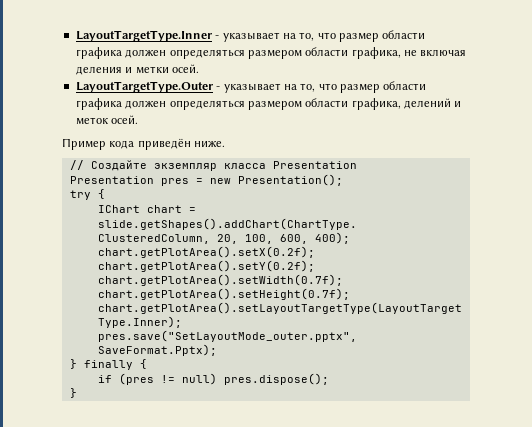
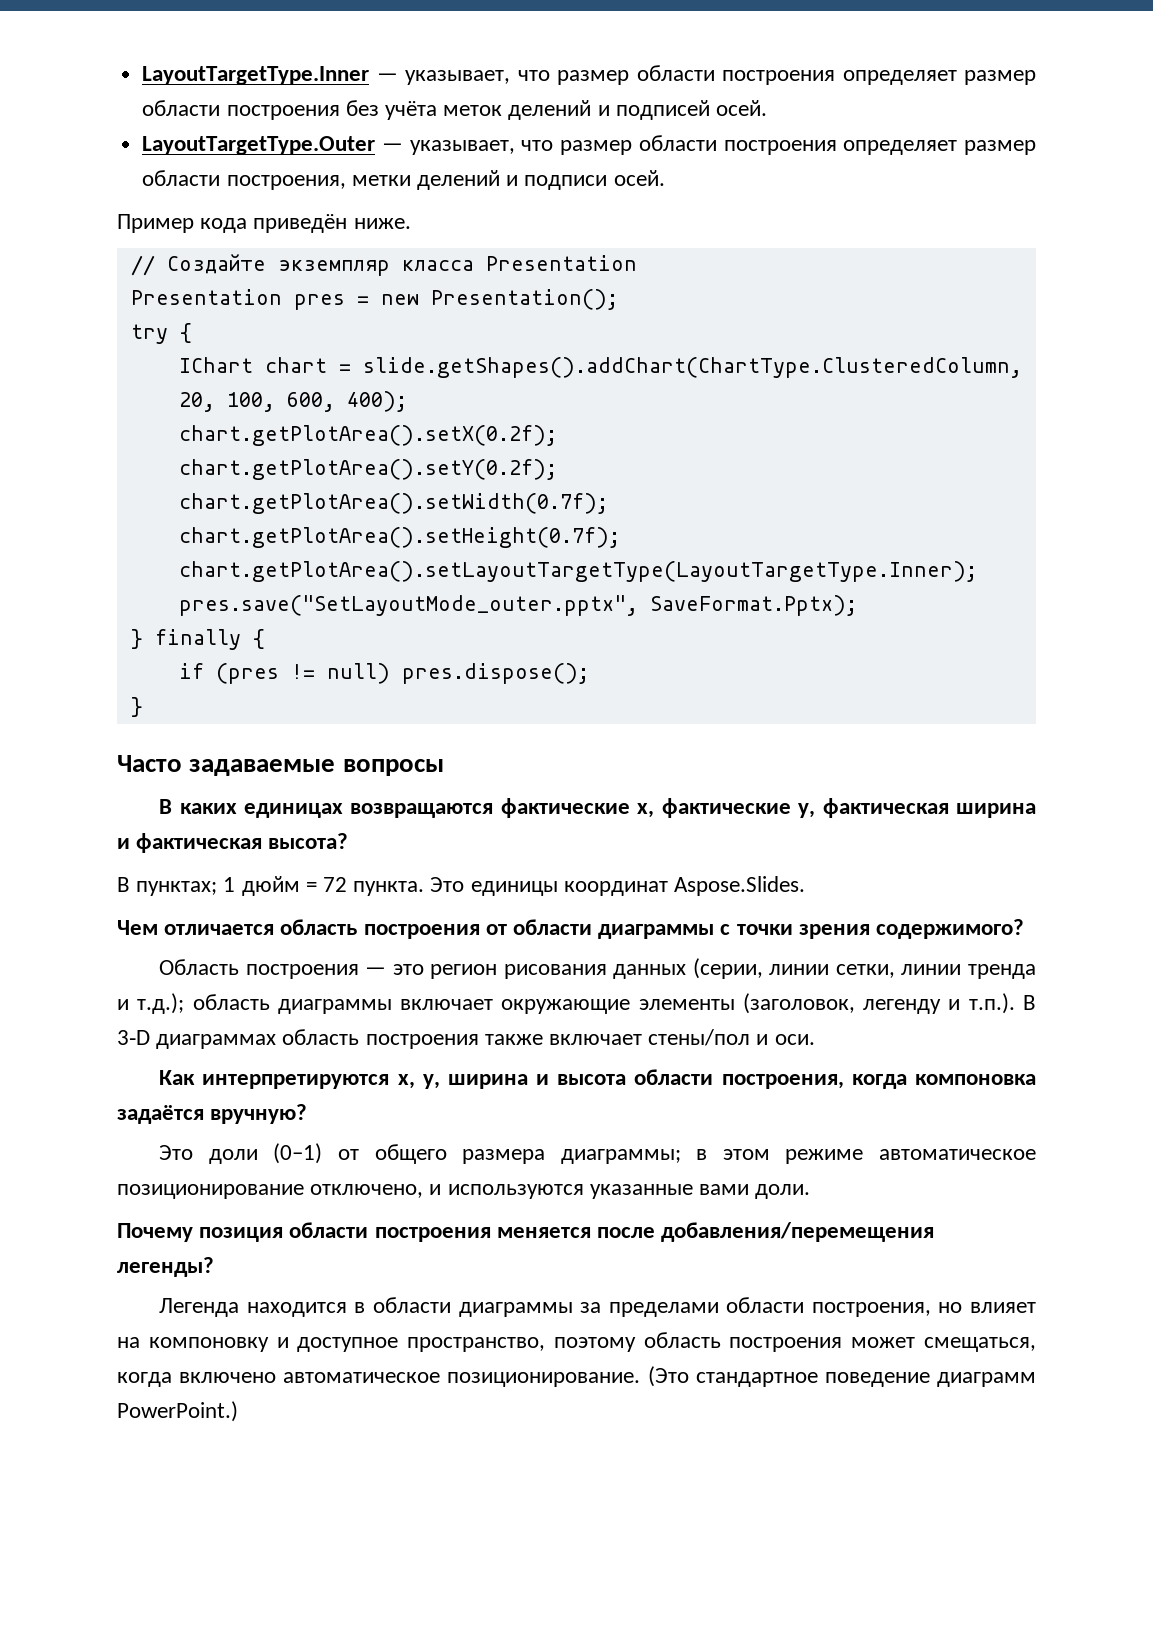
- LayoutTargetType.Inner - указывает на то, что размер области графика должен определяться размером области графика, не включая деления и метки осей.
- LayoutTargetType.Outer - указывает на то, что размер области графика должен определяться размером области графика, делений и меток осей.
+ LayoutTargetType.Inner — указывает, что размер области построения определяет размер области построения без учёта меток делений и подписей осей.
+ LayoutTargetType.Outer — указывает, что размер области построения определяет размер области построения, метки делений и подписи осей.
+ Часто задаваемые вопросы
+ В каких единицах возвращаются фактические x, фактические y, фактическая ширина и фактическая высота?
+ В пунктах; 1 дюйм = 72 пункта. Это единицы координат Aspose.Slides.
+ Чем отличается область построения от области диаграммы с точки зрения содержимого?
+ Область построения — это регион рисования данных (серии, линии сетки, линии тренда и т.д.); область диаграммы включает окружающие элементы (заголовок, легенду и т.п.). В 3‑D диаграммах область построения также включает стены/пол и оси.
+ Как интерпретируются x, y, ширина и высота области построения, когда компоновка задаётся вручную?
+ Это доли (0–1) от общего размера диаграммы; в этом режиме автоматическое позиционирование отключено, и используются указанные вами доли.
+ Почему позиция области построения меняется после добавления/перемещения легенды?
+ Легенда находится в области диаграммы за пределами области построения, но влияет на компоновку и доступное пространство, поэтому область построения может смещаться, когда включено автоматическое позиционирование. (Это стандартное поведение диаграмм PowerPoint.)

